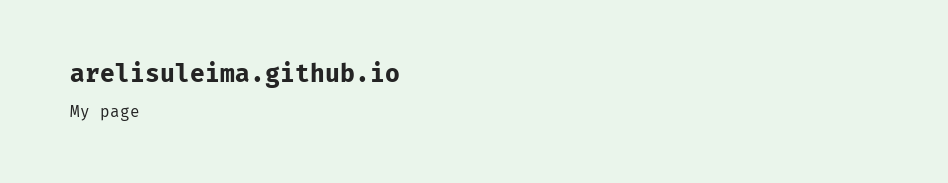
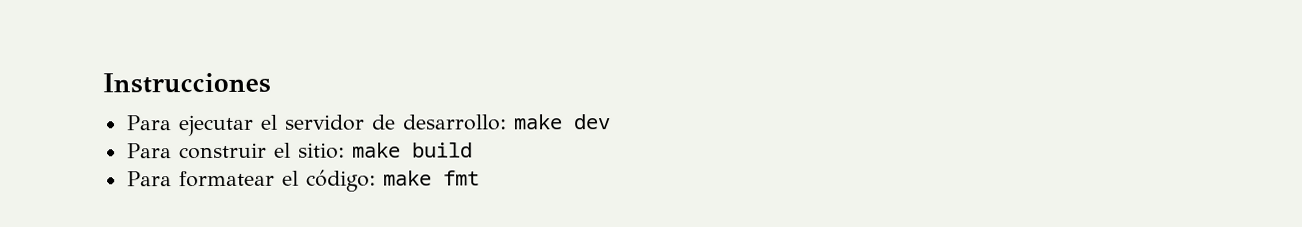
- arelisuleima.github.io
- My page
+ Instrucciones
+ Para ejecutar el servidor de desarrollo: make dev
+ Para construir el sitio: make build
+ Para formatear el código: make fmt

